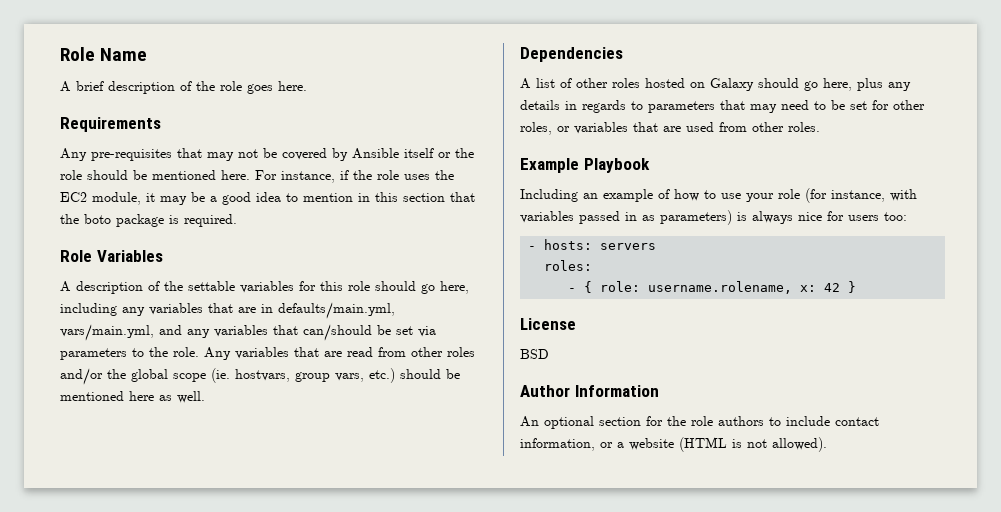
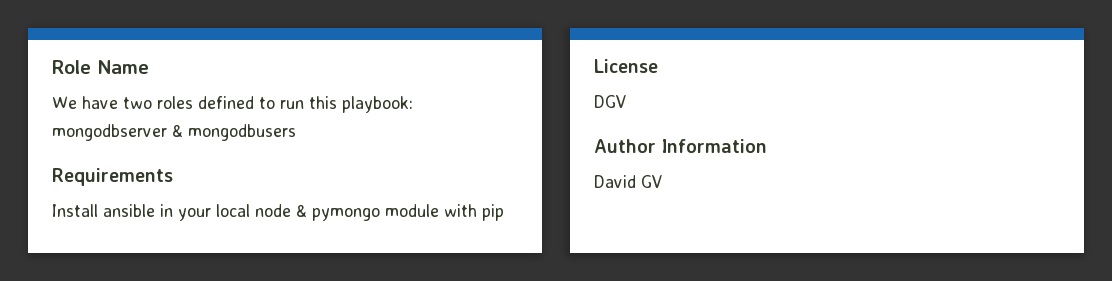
- A brief description of the role goes here.
+ We have two roles defined to run this playbook: mongodbserver & mongodbusers
  Requirements
- Any pre-requisites that may not be covered by Ansible itself or the role should be mentioned here. For instance, if the role uses the EC2 module, it may be a good idea to mention in this section that the boto package is required.
- Role Variables
- A description of the settable variables for this role should go here, including any variables that are in defaults/main.yml, vars/main.yml, and any variables that can/should be set via parameters to the role. Any variables that are read from other roles and/or the global scope (ie. hostvars, group vars, etc.) should be mentioned here as well.
- Dependencies
- A list of other roles hosted on Galaxy should go here, plus any details in regards to parameters that may need to be set for other roles, or variables that are used from other roles.
- Example Playbook
- Including an example of how to use your role (for instance, with variables passed in as parameters) is always nice for users too:
- - hosts: servers
- roles:
- - { role: username.rolename, x: 42 }
+ Install ansible in your local node & pymongo module with pip
- BSD
+ DGV
- An optional section for the role authors to include contact information, or a website (HTML is not allowed).
+ David GV

